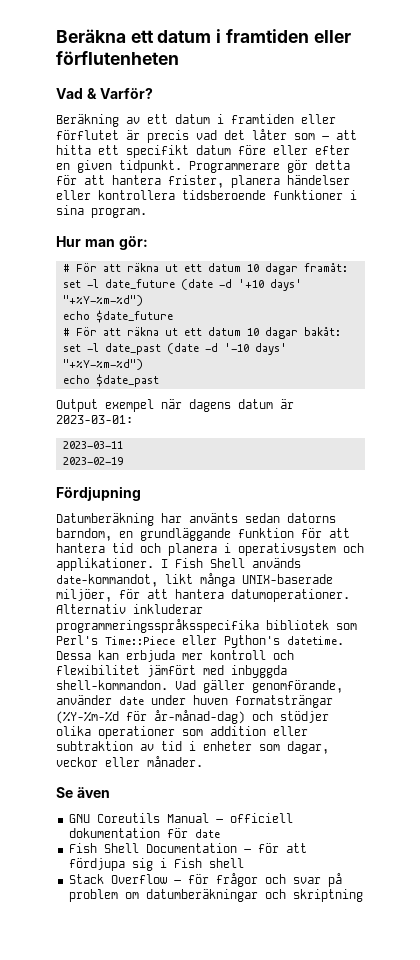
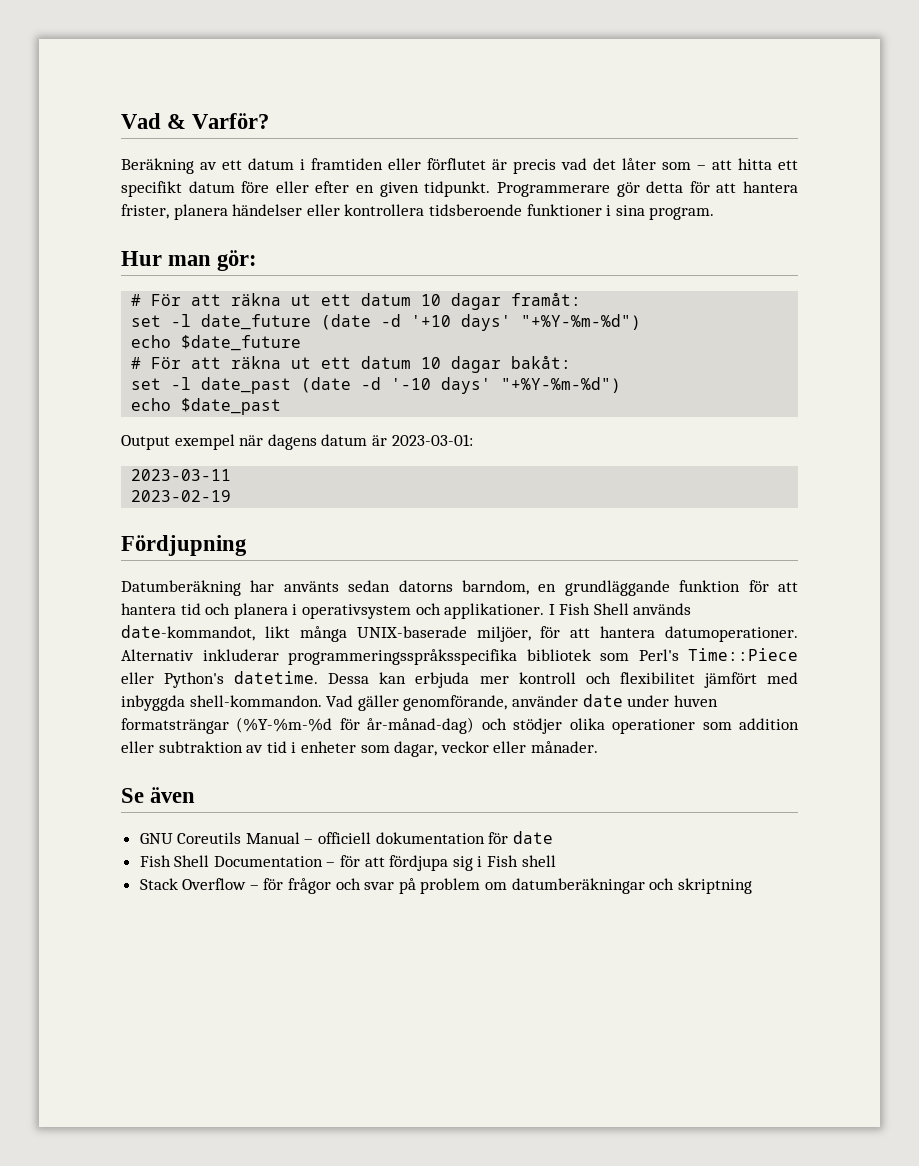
- Beräkna ett datum i framtiden eller förflutenheten

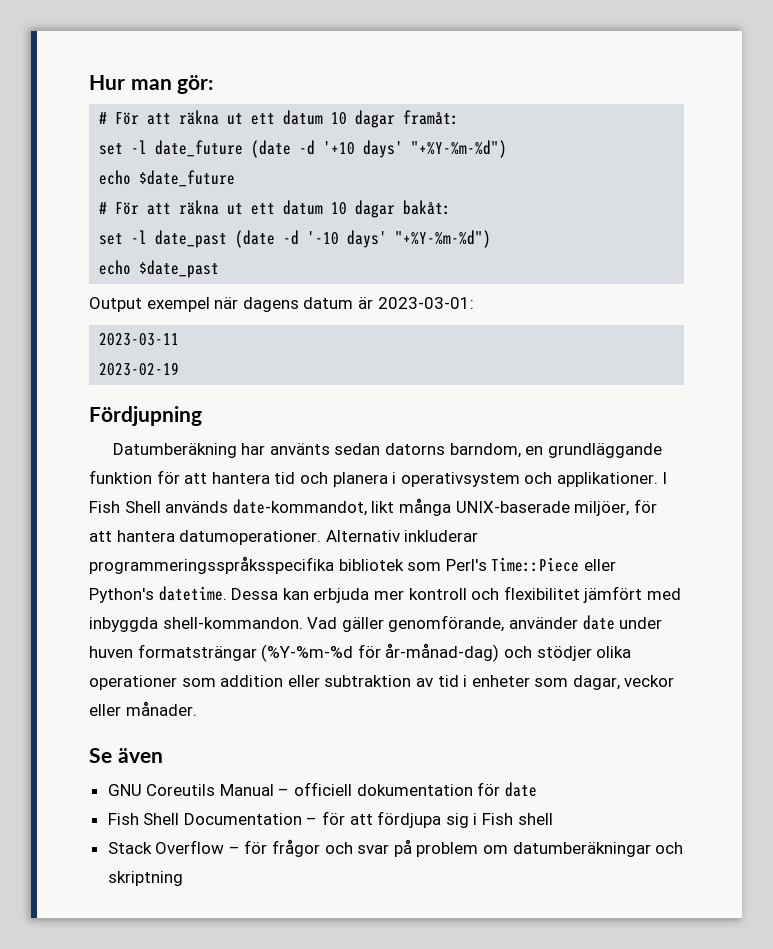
- Vad & Varför?
- Beräkning av ett datum i framtiden eller förflutet är precis vad det låter som – att hitta ett specifikt datum före eller efter en given tidpunkt. Programmerare gör detta för att hantera frister, planera händelser eller kontrollera tidsberoende funktioner i sina program.

